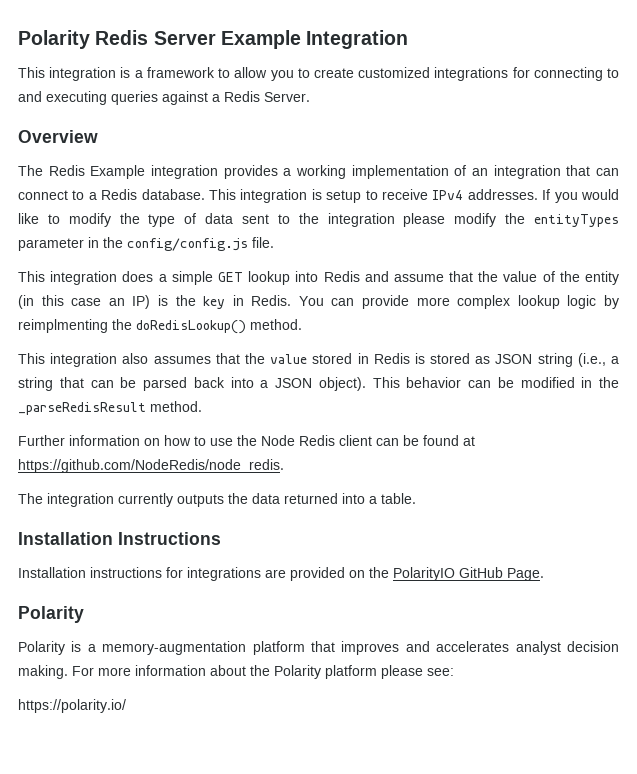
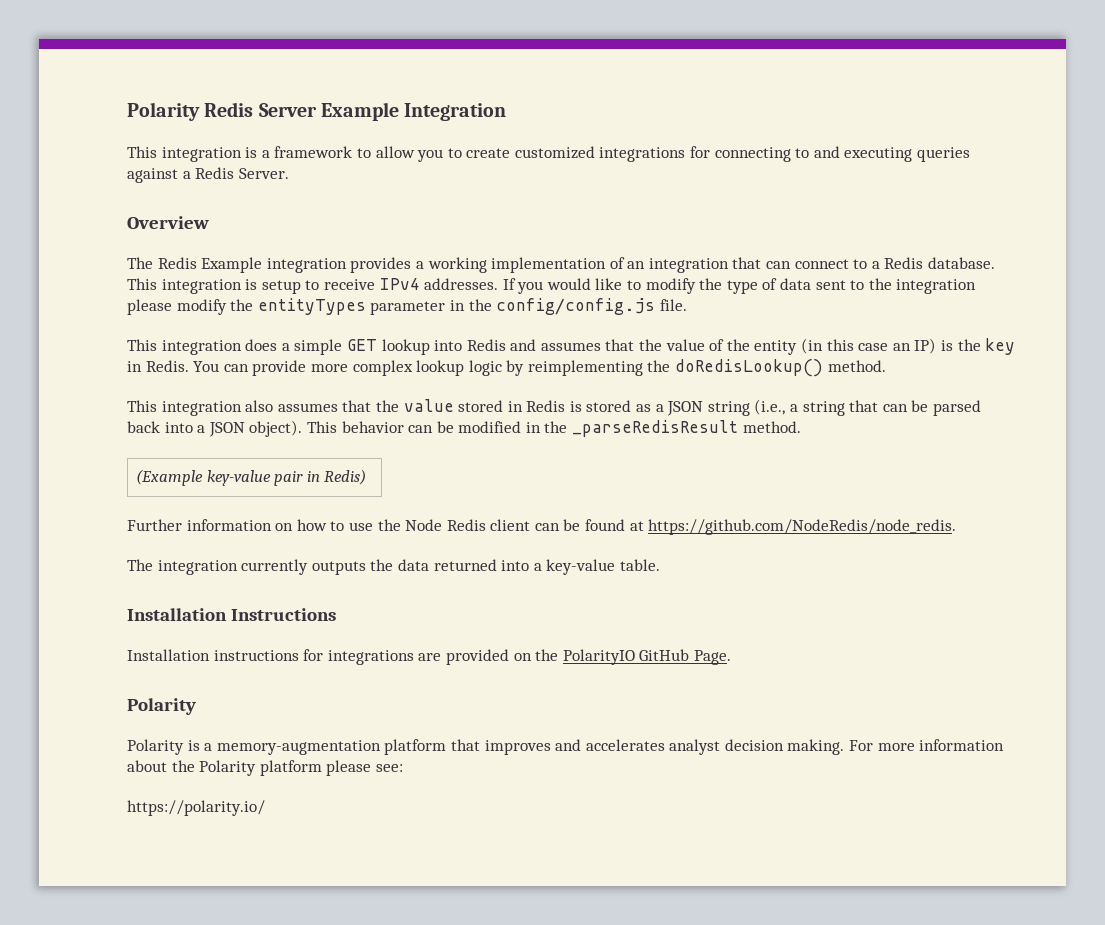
- This integration does a simple GET lookup into Redis and assume that the value of the entity (in this case an IP) is the key in Redis.
+ This integration does a simple GET lookup into Redis and assumes that the value of the entity (in this case an IP) is the key in Redis.
- You can provide more complex lookup logic by reimplmenting the doRedisLookup() method.
+ You can provide more complex lookup logic by reimplementing the doRedisLookup() method.
- This integration also assumes that the value stored in Redis is stored as JSON string (i.e., a string that can be parsed back into a JSON object).
+ This integration also assumes that the value stored in Redis is stored as a JSON string (i.e., a string that can be parsed back into a JSON object).
+ (Example key-value pair in Redis)
- The integration currently outputs the data returned into a table.
+ The integration currently outputs the data returned into a key-value table.

